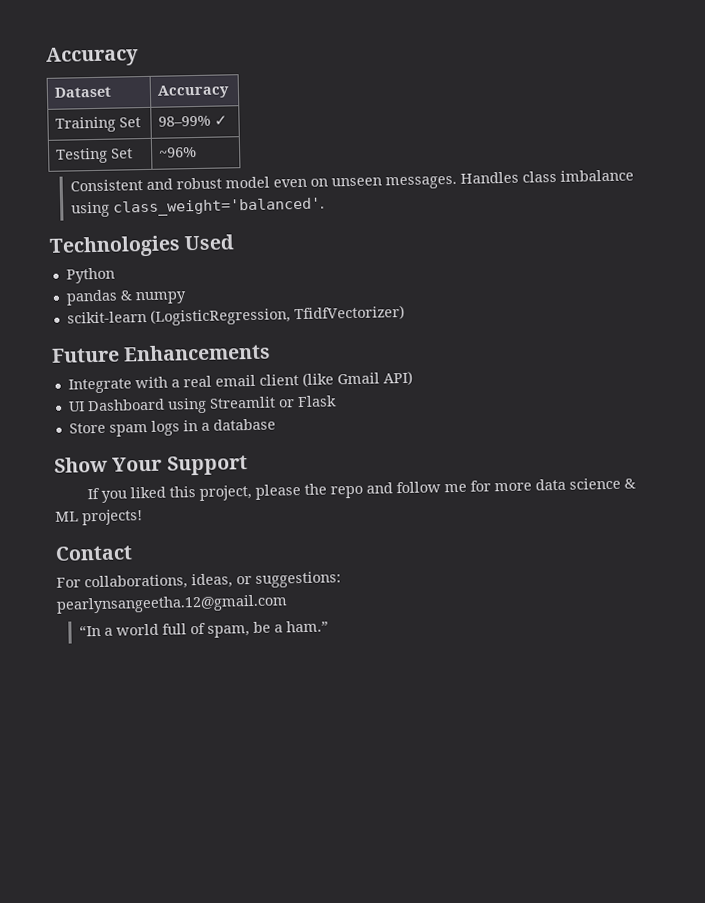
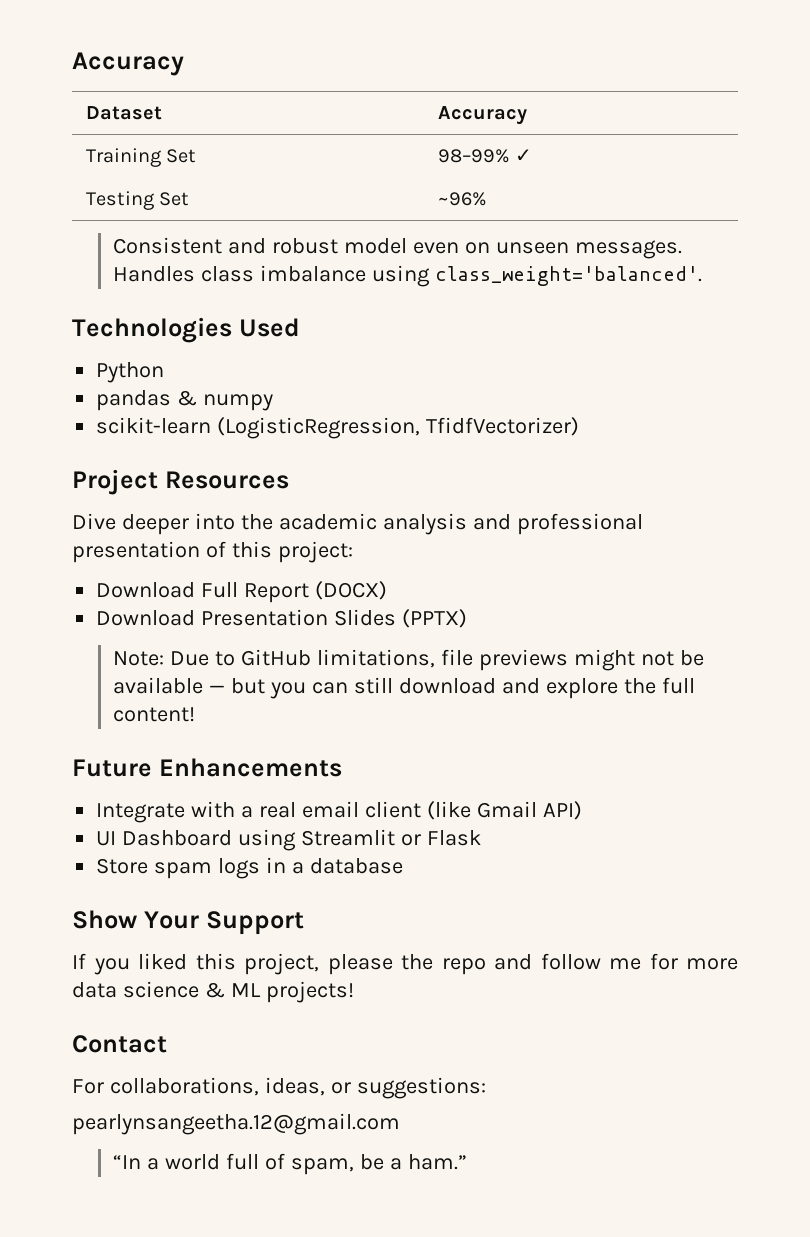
+ Project Resources
+ Dive deeper into the academic analysis and professional presentation of this project:
+ Download Full Report (DOCX)
+ Download Presentation Slides (PPTX)
+ Note: Due to GitHub limitations, file previews might not be available — but you can still download and explore the full content!

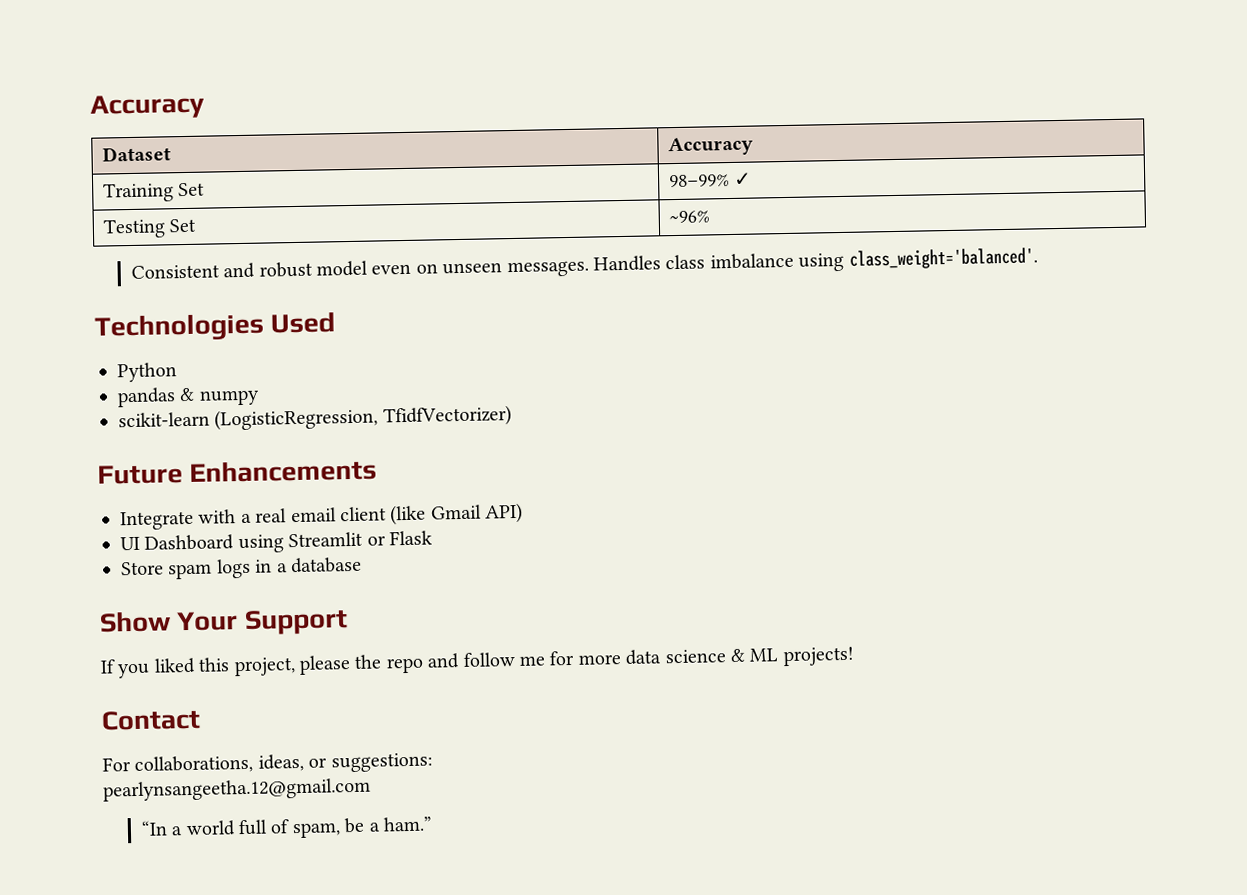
- Project Resources
- Dive deeper into the academic analysis and professional presentation of this project:
- Download Full Report (DOCX)
- Download Presentation Slides (PPTX)
- Note: Due to GitHub limitations, file previews might not be available — but you can still download and explore the full content!

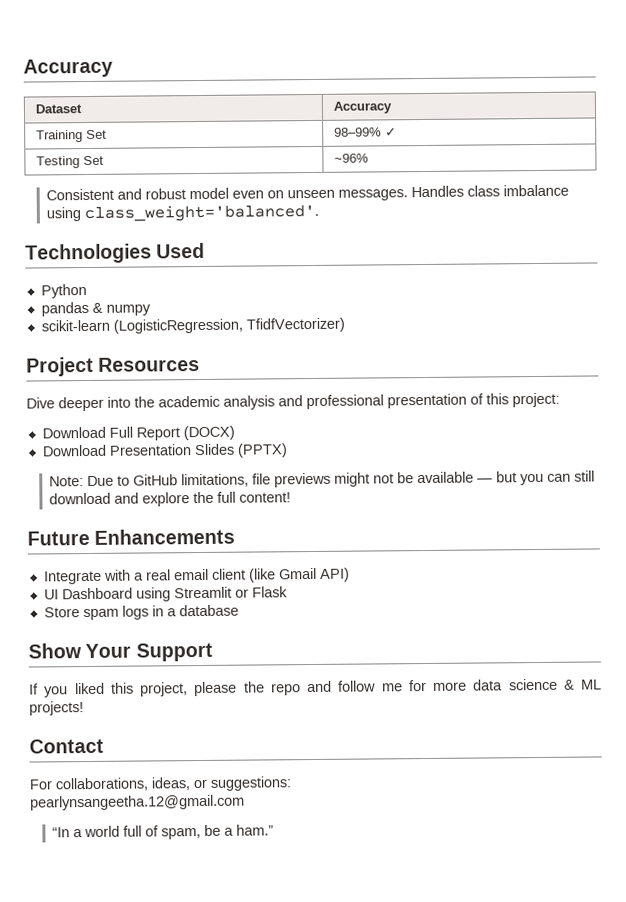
+ Project Resources
+ Dive deeper into the academic analysis and professional presentation of this project:
+ Download Full Report (DOCX)
+ Download Presentation Slides (PPTX)
+ Note: Due to GitHub limitations, file previews might not be available — but you can still download and explore the full content!

